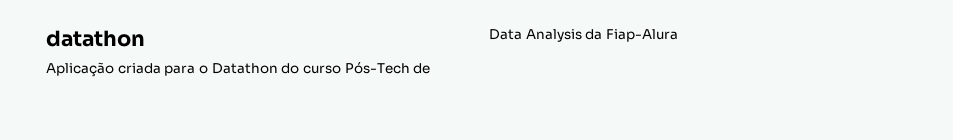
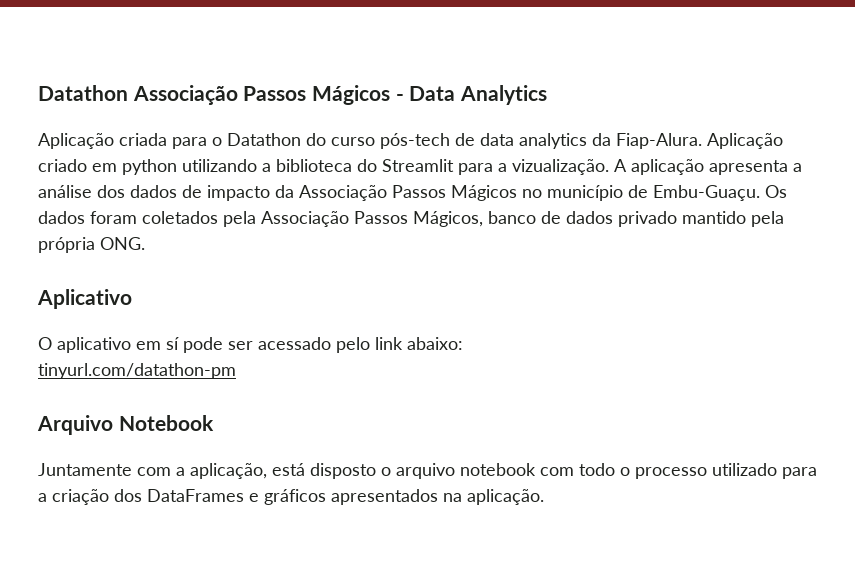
- datathon
+ Datathon Associação Passos Mágicos - Data Analytics
- Aplicação criada para o Datathon do curso Pós-Tech de Data Analysis da Fiap-Alura
+ Aplicação criada para o Datathon do curso pós-tech de data analytics da Fiap-Alura. Aplicação criado em python utilizando a biblioteca do Streamlit para a vizualização. A aplicação apresenta a análise dos dados de impacto da Associação Passos Mágicos no município de Embu-Guaçu. Os dados foram coletados pela Associação Passos Mágicos, banco de dados privado mantido pela própria ONG.
+ Aplicativo
+ O aplicativo em sí pode ser acessado pelo link abaixo:
+ tinyurl.com/datathon-pm
+ Arquivo Notebook
+ Juntamente com a aplicação, está disposto o arquivo notebook com todo o processo utilizado para a criação dos DataFrames e gráficos apresentados na aplicação.

